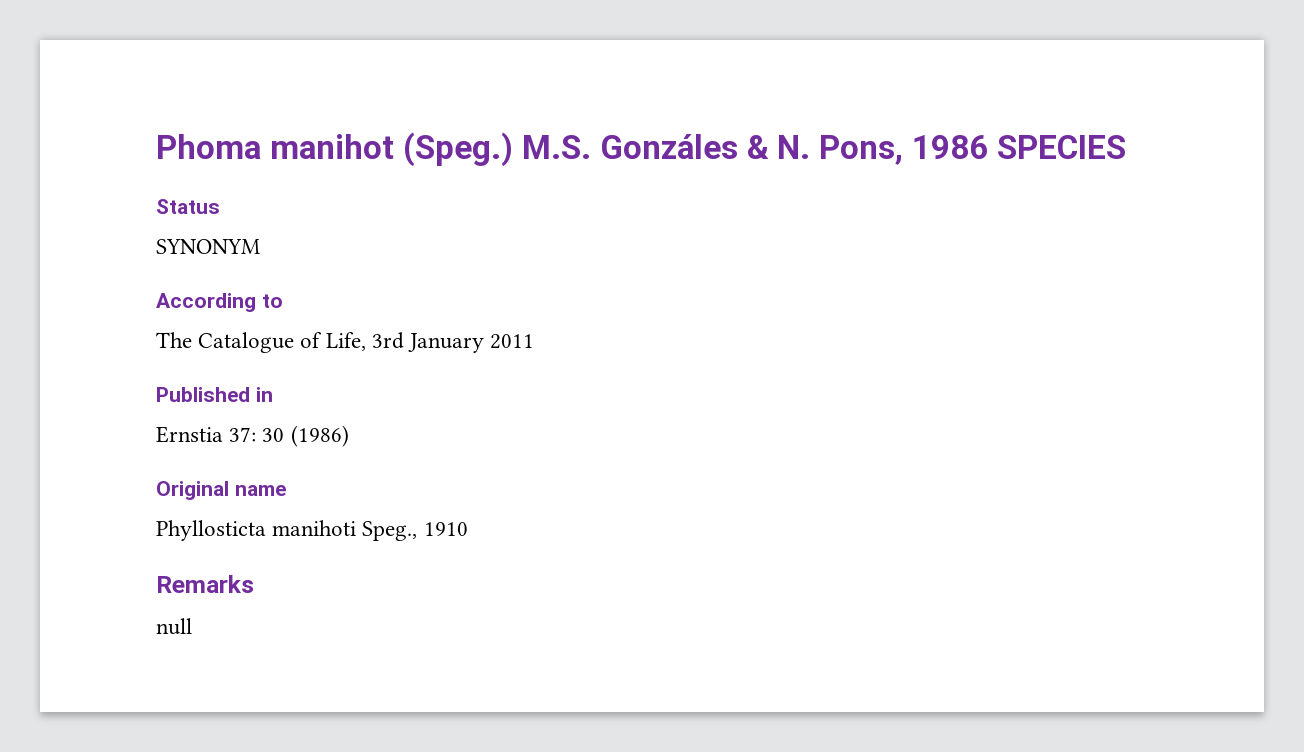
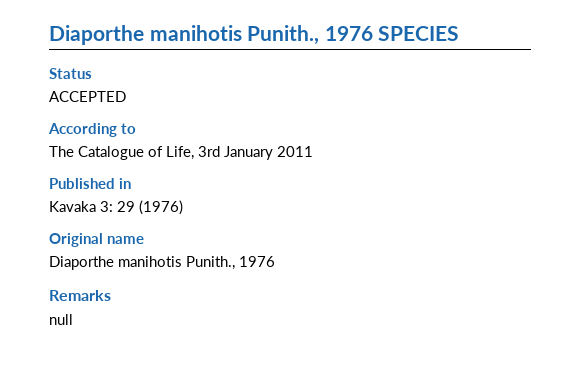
- Phoma manihot (Speg.) M.S. Gonzáles & N. Pons, 1986 SPECIES
+ Diaporthe manihotis Punith., 1976 SPECIES
- SYNONYM
+ ACCEPTED
- Ernstia 37: 30 (1986)
+ Kavaka 3: 29 (1976)
  Original name
- Phyllosticta manihoti Speg., 1910
+ Diaporthe manihotis Punith., 1976

